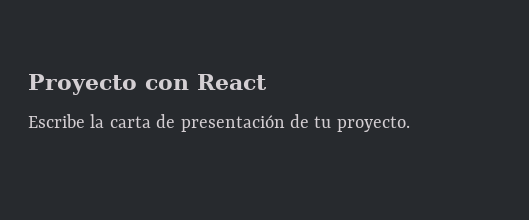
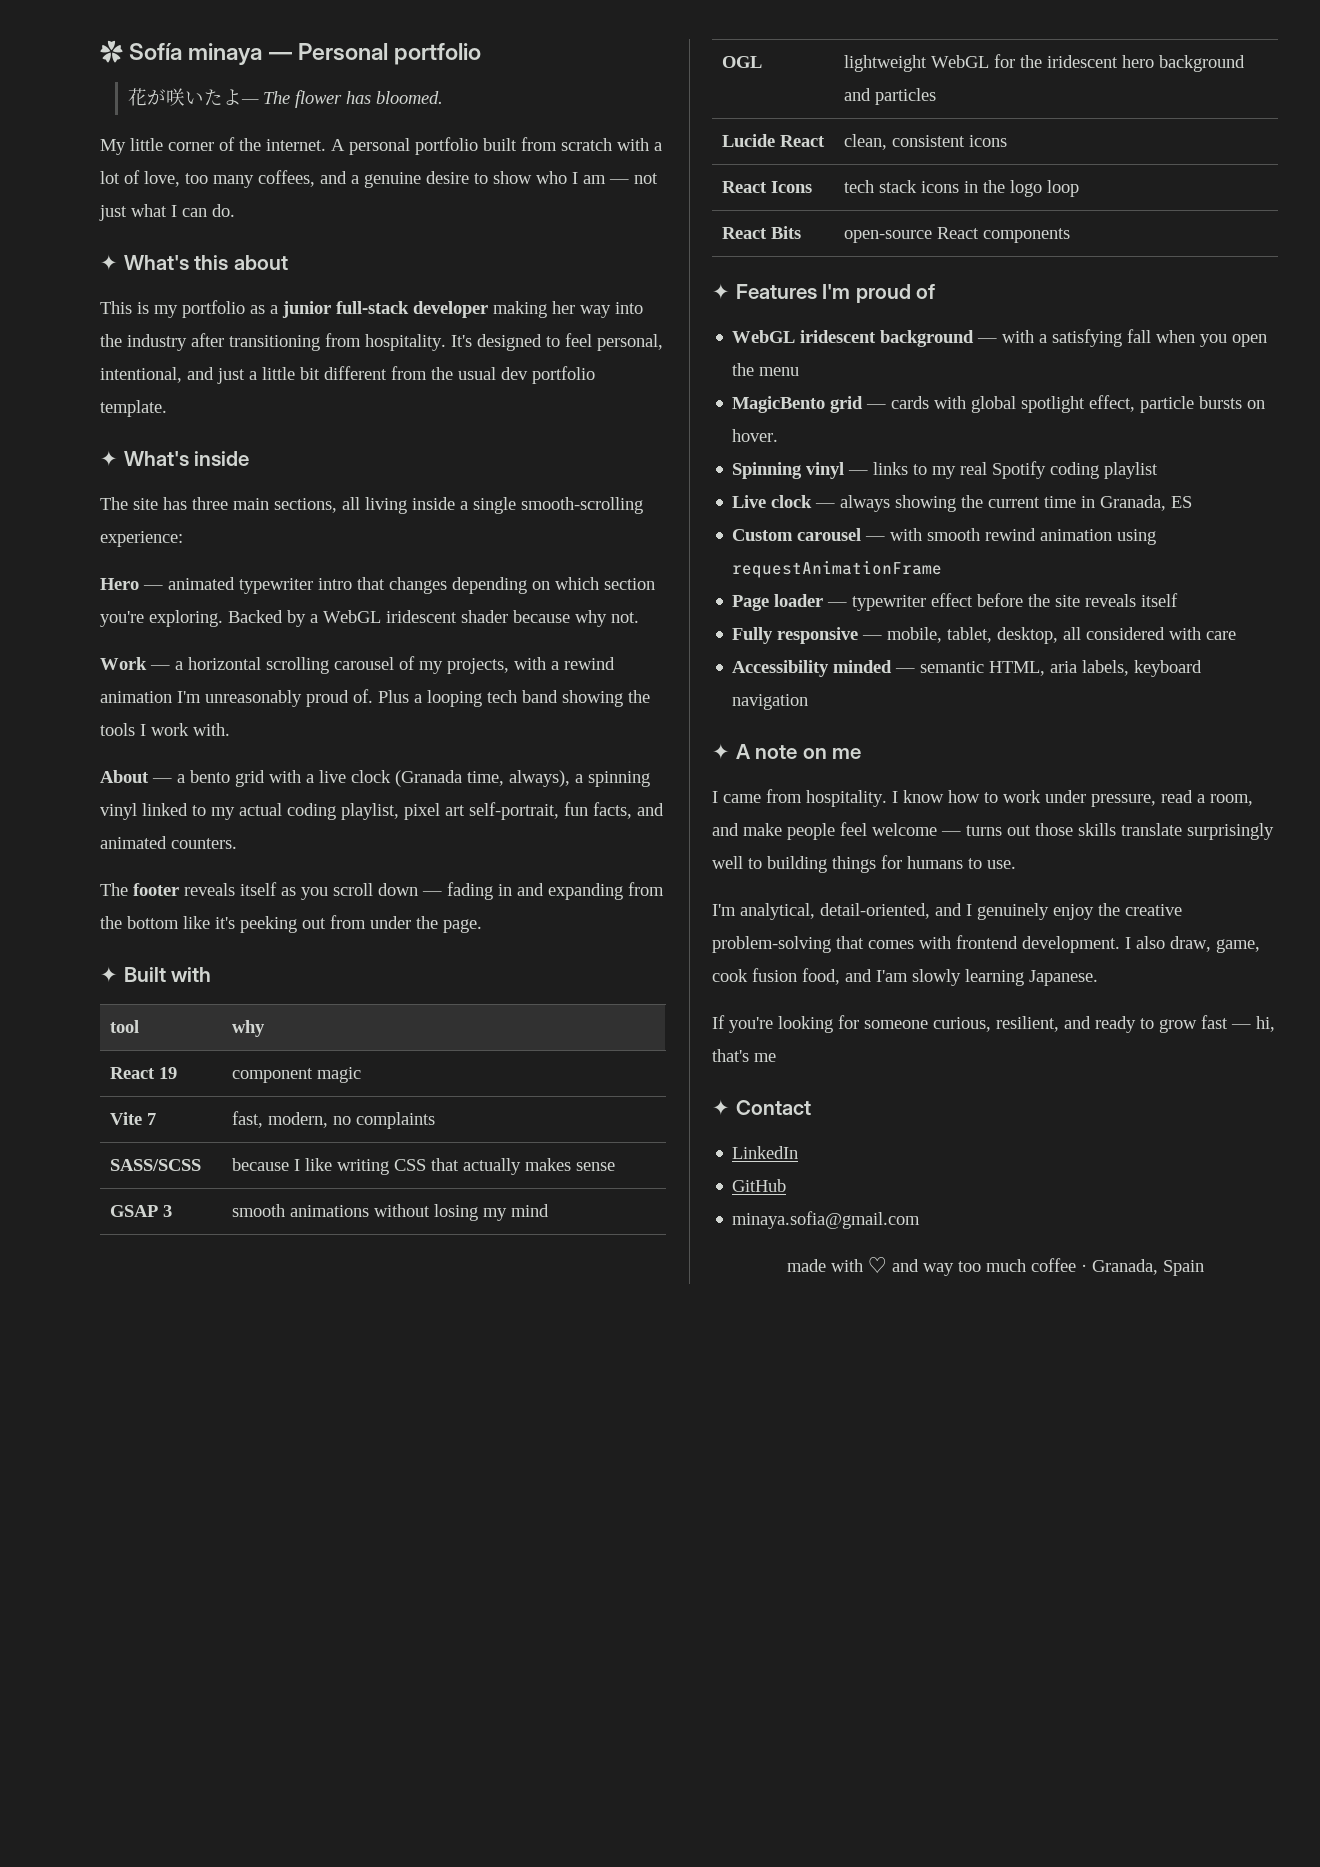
- Proyecto con React
- Escribe la carta de presentación de tu proyecto.
+ ✿ Sofía minaya — Personal portfolio
+ 花が咲いたよ— The flower has bloomed.
+ My little corner of the internet. A personal portfolio built from scratch with a lot of love, too many coffees, and a genuine desire to show who I am — not just what I can do.
+ ✦ What's this about
+ This is my portfolio as a junior full-stack developer making her way into the industry after transitioning from hospitality. It's designed to feel personal, intentional, and just a little bit different from the usual dev portfolio template.
+ ✦ What's inside
+ The site has three main sections, all living inside a single smooth-scrolling experience:
+ Hero — animated typewriter intro that changes depending on which section you're exploring. Backed by a WebGL iridescent shader because why not.
+ Work — a horizontal scrolling carousel of my projects, with a rewind animation I'm unreasonably proud of. Plus a looping tech band showing the tools I work with.
+ About — a bento grid with a live clock (Granada time, always), a spinning vinyl linked to my actual coding playlist, pixel art self-portrait, fun facts, and animated counters.
+ The footer reveals itself as you scroll down — fading in and expanding from the bottom like it's peeking out from under the page.
+ ✦ Built with
+ tool | why
+ React 19 | component magic
+ Vite 7 | fast, modern, no complaints
+ SASS/SCSS | because I like writing CSS that actually makes sense
+ GSAP 3 | smooth animations without losing my mind
+ OGL | lightweight WebGL for the iridescent hero background and particles
+ Lucide React | clean, consistent icons
+ React Icons | tech stack icons in the logo loop
+ React Bits | open-source React components
+ ✦ Features I'm proud of
+ WebGL iridescent background — with a satisfying fall when you open the menu
+ MagicBento grid — cards with global spotlight effect, particle bursts on hover.
+ Spinning vinyl — links to my real Spotify coding playlist
+ Live clock — always showing the current time in Granada, ES
+ Custom carousel — with smooth rewind animation using requestAnimationFrame
+ Page loader — typewriter effect before the site reveals itself
+ Fully responsive — mobile, tablet, desktop, all considered with care
+ Accessibility minded — semantic HTML, aria labels, keyboard navigation
+ ✦ A note on me
+ I came from hospitality. I know how to work under pressure, read a room, and make people feel welcome — turns out those skills translate surprisingly well to building things for humans to use.
+ I'm analytical, detail-oriented, and I genuinely enjoy the creative problem-solving that comes with frontend development. I also draw, game, cook fusion food, and I'am slowly learning Japanese.
+ If you're looking for someone curious, resilient, and ready to grow fast — hi, that's me
+ ✦ Contact
+ LinkedIn
+ GitHub
+ minaya.sofia@gmail.com
+ made with ♡ and way too much coffee · Granada, Spain

